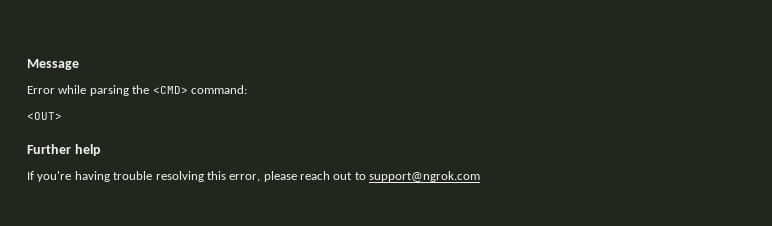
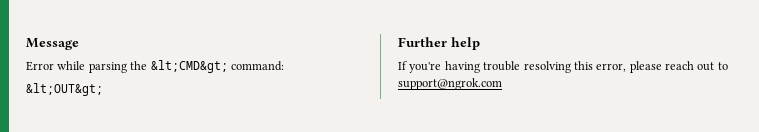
- Error while parsing the <CMD> command:
+ Error while parsing the &lt;CMD&gt; command:
- <OUT>
+ &lt;OUT&gt;

